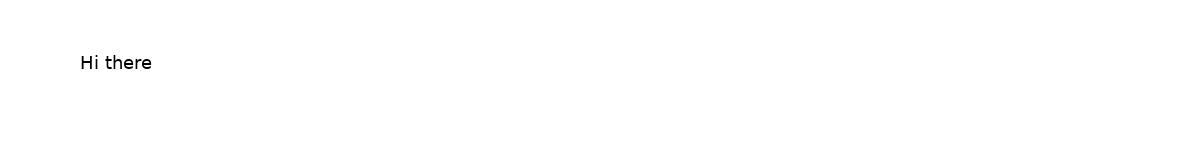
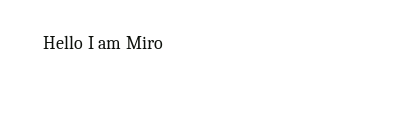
- Hi there
+ Hello I am Miro

